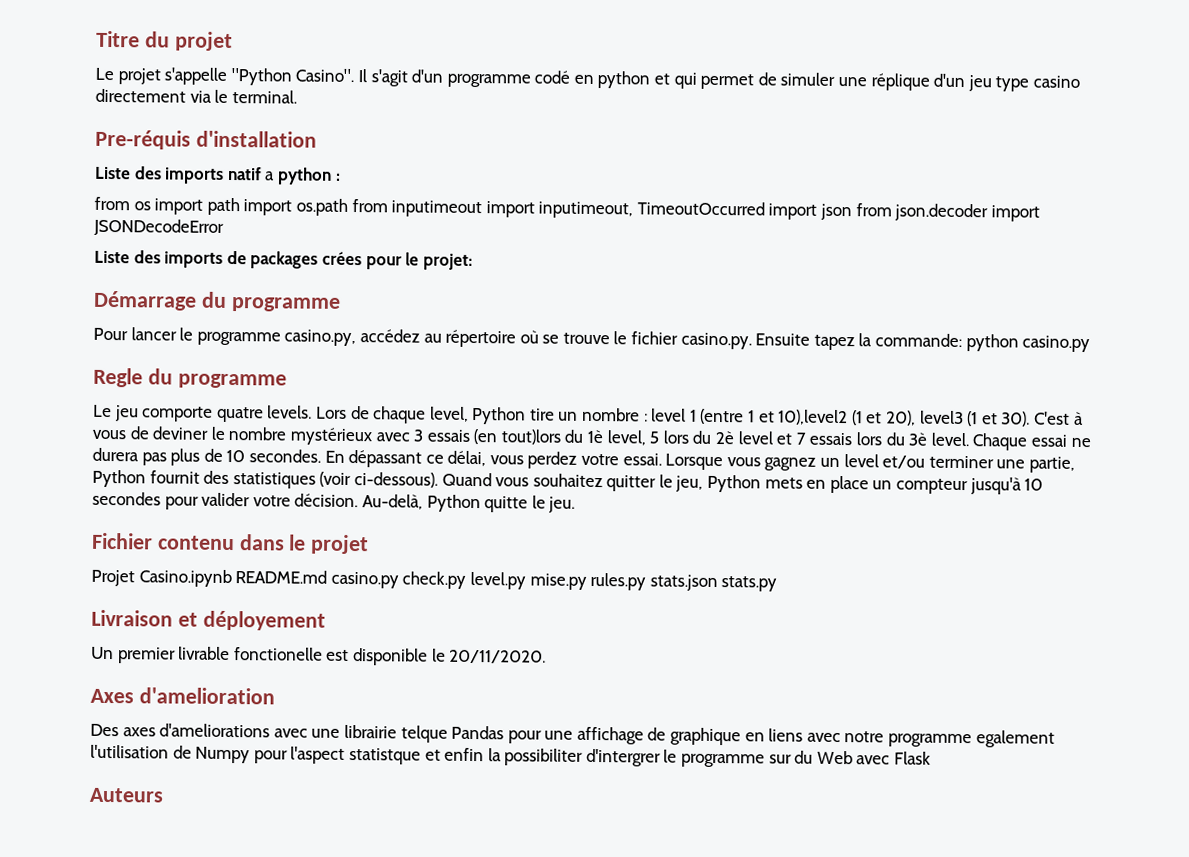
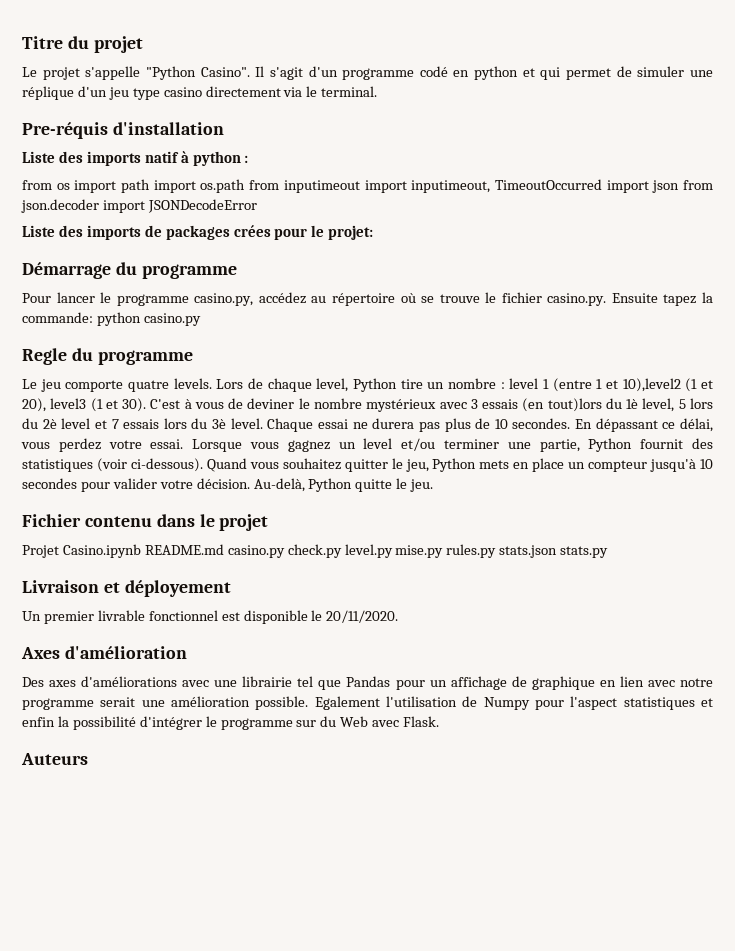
- Liste des imports natif a python :
+ Liste des imports natif à python :
- Un premier livrable fonctionelle est disponible le 20/11/2020.
+ Un premier livrable fonctionnel est disponible le 20/11/2020.
- Axes d'amelioration
+ Axes d'amélioration
- Des axes d'ameliorations avec une librairie telque Pandas pour une affichage de graphique en liens avec notre programme egalement l'utilisation de Numpy pour l'aspect statistque et enfin la possibiliter d'intergrer le programme sur du Web avec Flask
+ Des axes d'améliorations avec une librairie tel que Pandas pour un affichage de graphique en lien avec notre programme serait une amélioration possible. Egalement l'utilisation de Numpy pour l'aspect statistiques et enfin la possibilité d'intégrer le programme sur du Web avec Flask.

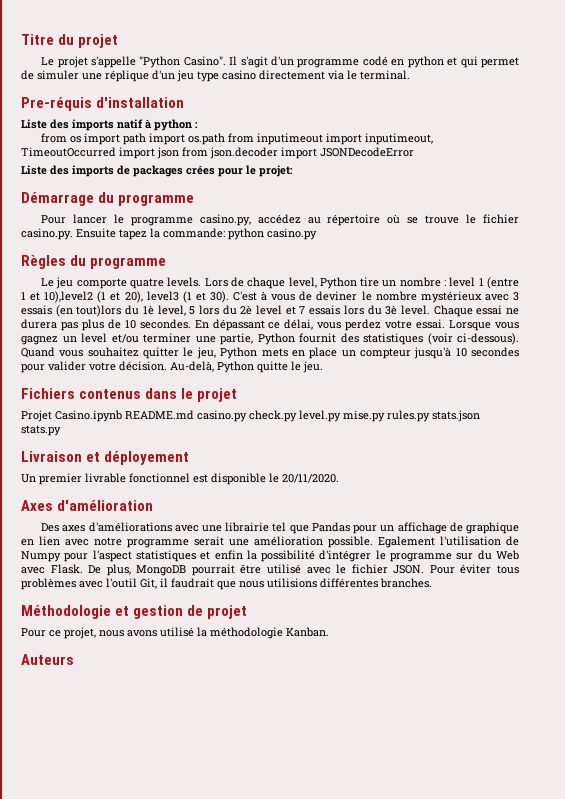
- Regle du programme
+ Règles du programme
- Fichier contenu dans le projet
+ Fichiers contenus dans le projet
+ De plus, MongoDB pourrait être utilisé avec le fichier JSON. Pour éviter tous problèmes avec l'outil Git, il faudrait que nous utilisions différentes branches.
+ Méthodologie et gestion de projet
+ Pour ce projet, nous avons utilisé la méthodologie Kanban.

